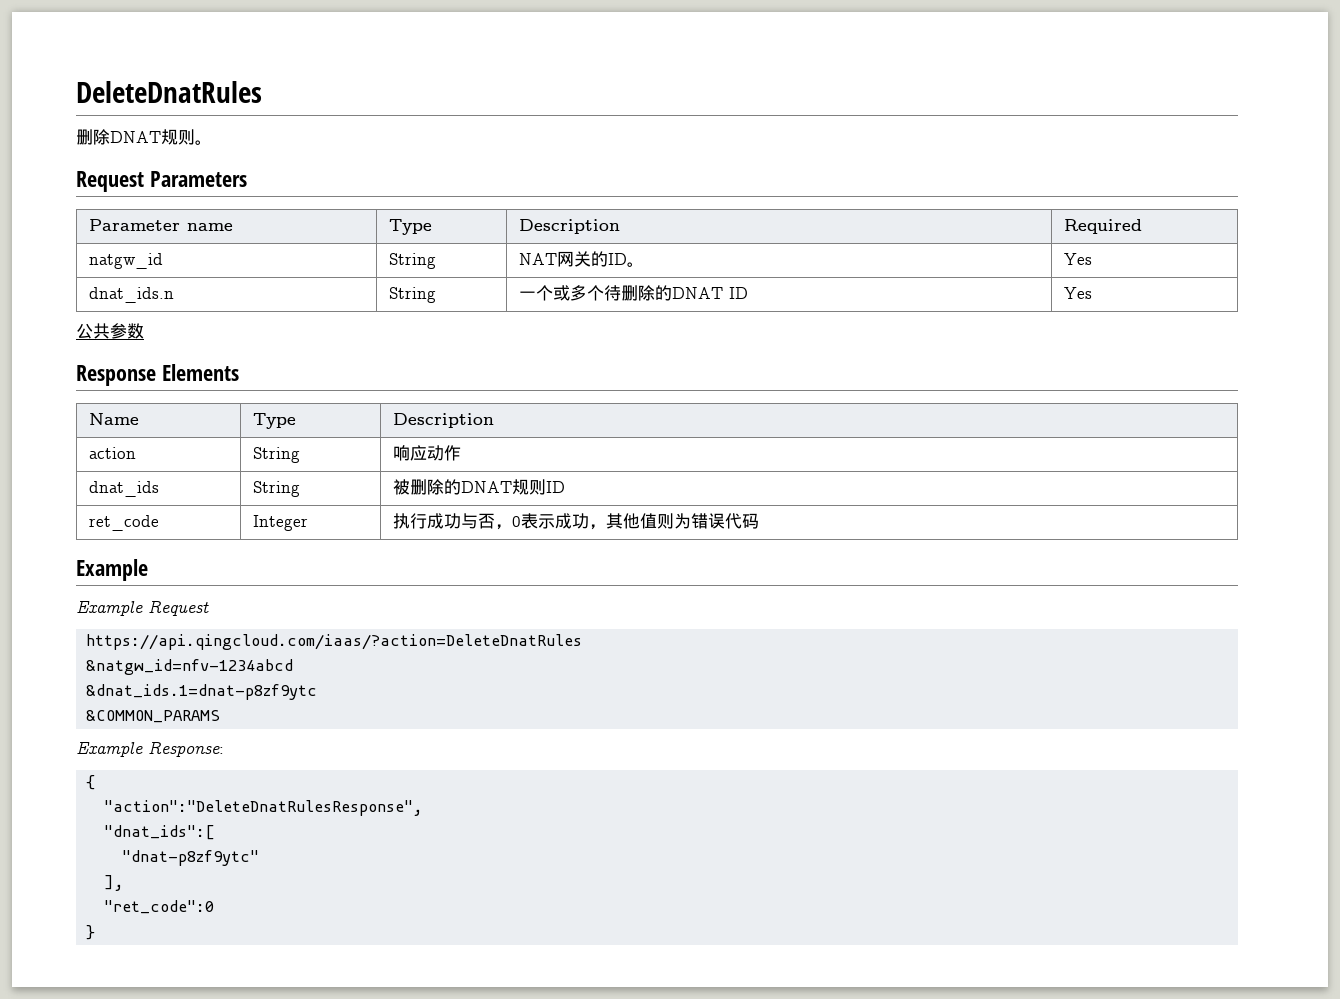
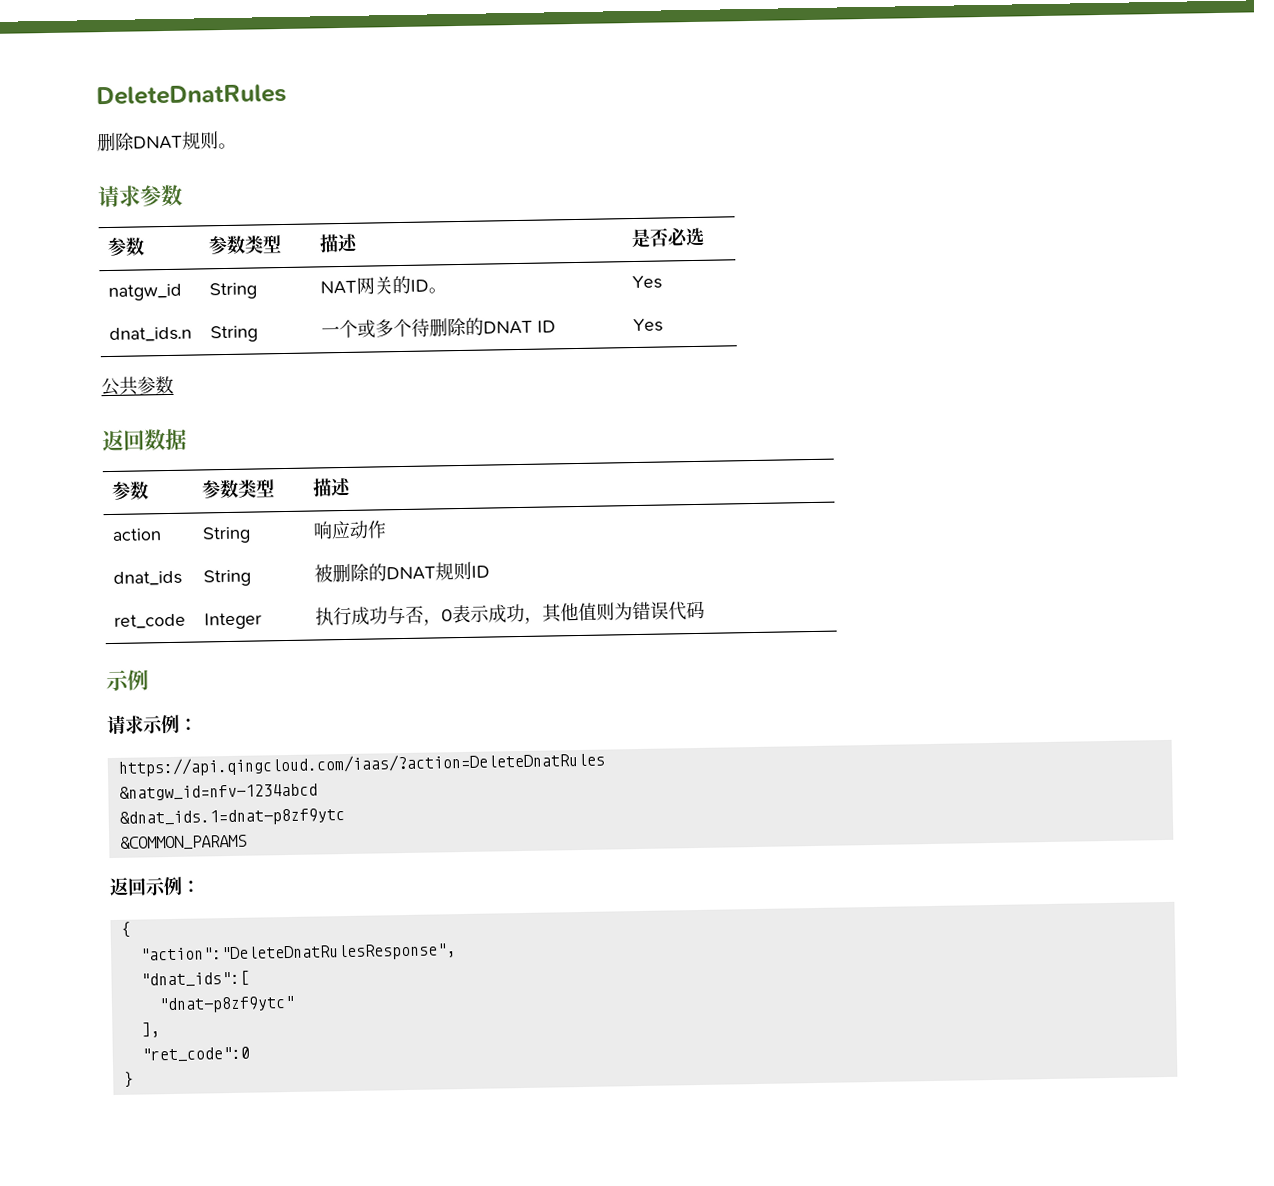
- Request Parameters
- Parameter name | Type | Description | Required
+ 请求参数
+ 参数 | 参数类型 | 描述 | 是否必选
- Response Elements
- Name | Type | Description
+ 返回数据
+ 参数 | 参数类型 | 描述
  ret_code | Integer | 执行成功与否，0表示成功，其他值则为错误代码
- Example
- Example Request
+ 示例
+ 请求示例：
- Example Response:
+ 返回示例：

